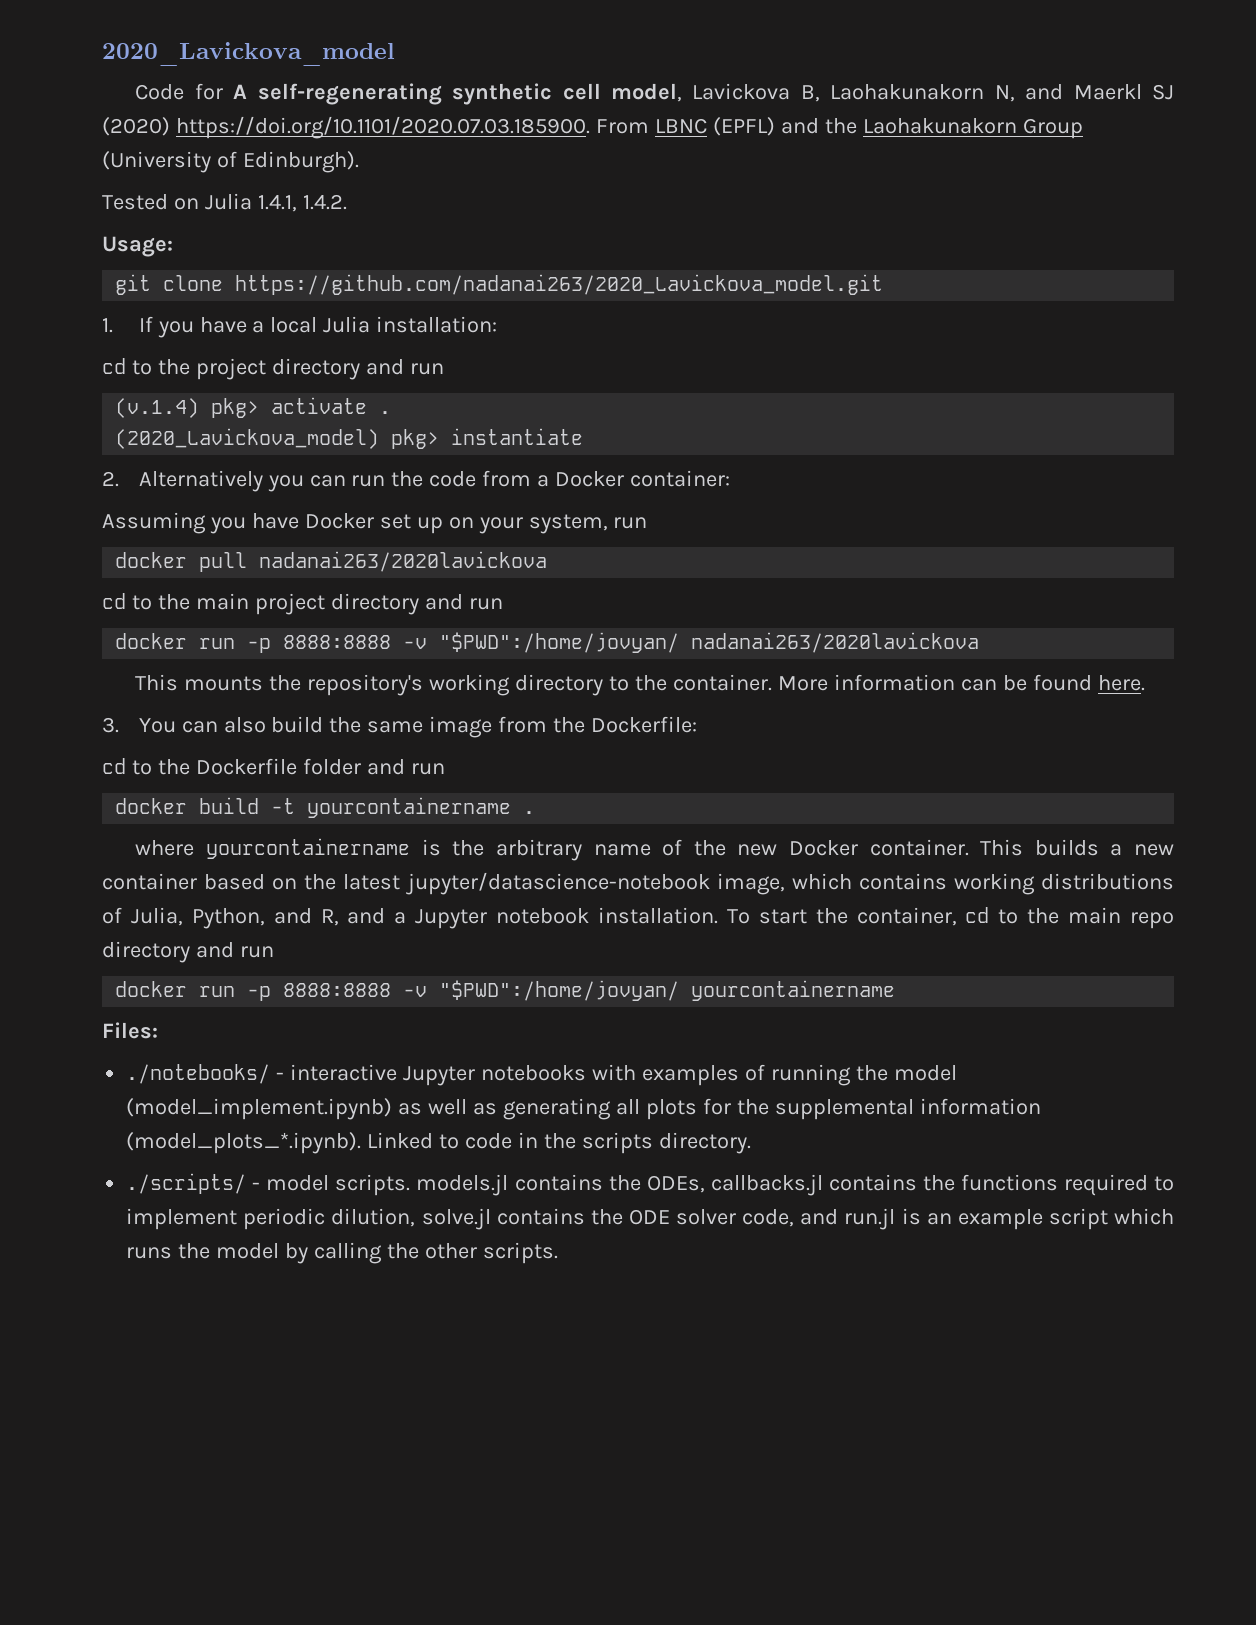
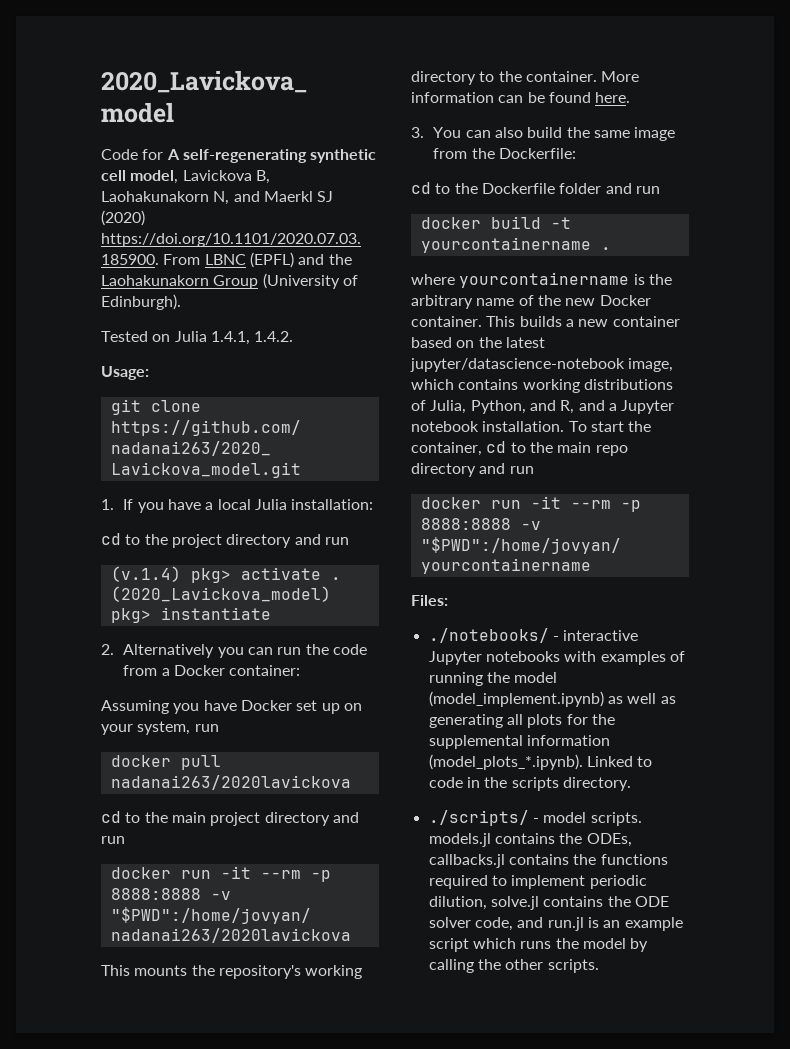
- docker run -p 8888:8888 -v "$PWD":/home/jovyan/ nadanai263/2020lavickova
+ docker run -it --rm -p 8888:8888 -v "$PWD":/home/jovyan/ nadanai263/2020lavickova
- docker run -p 8888:8888 -v "$PWD":/home/jovyan/ yourcontainername
+ docker run -it --rm -p 8888:8888 -v "$PWD":/home/jovyan/ yourcontainername

